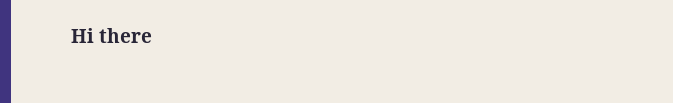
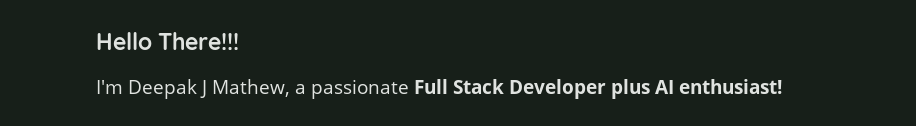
- Hi there
+ Hello There!!!
+ I'm Deepak J Mathew, a passionate Full Stack Developer plus AI enthusiast!

